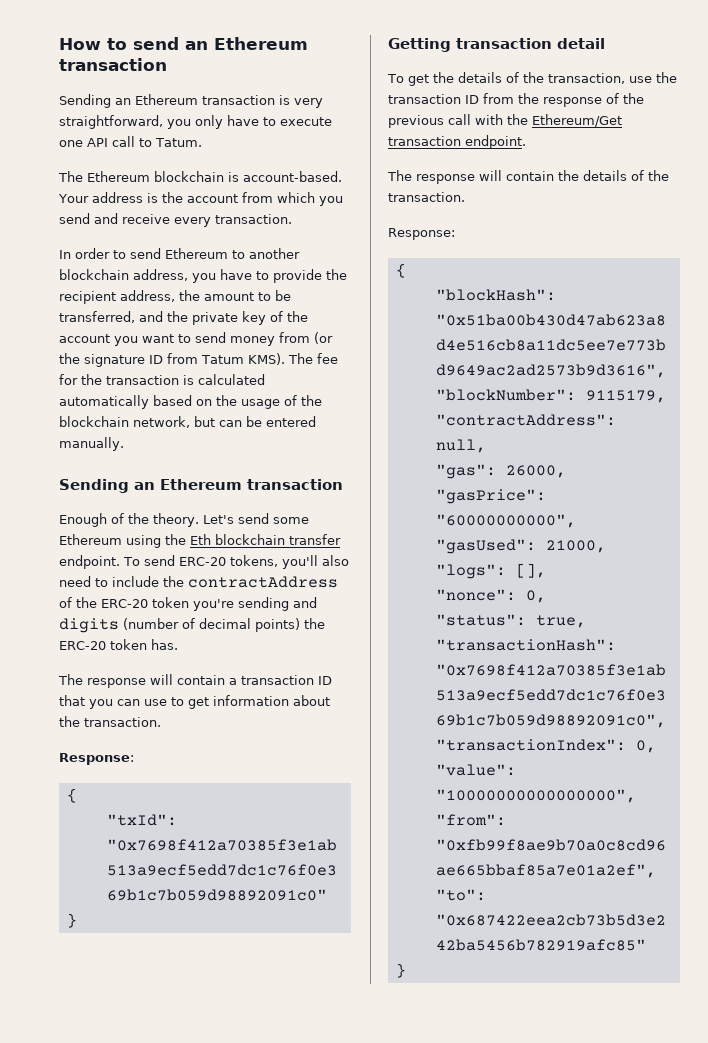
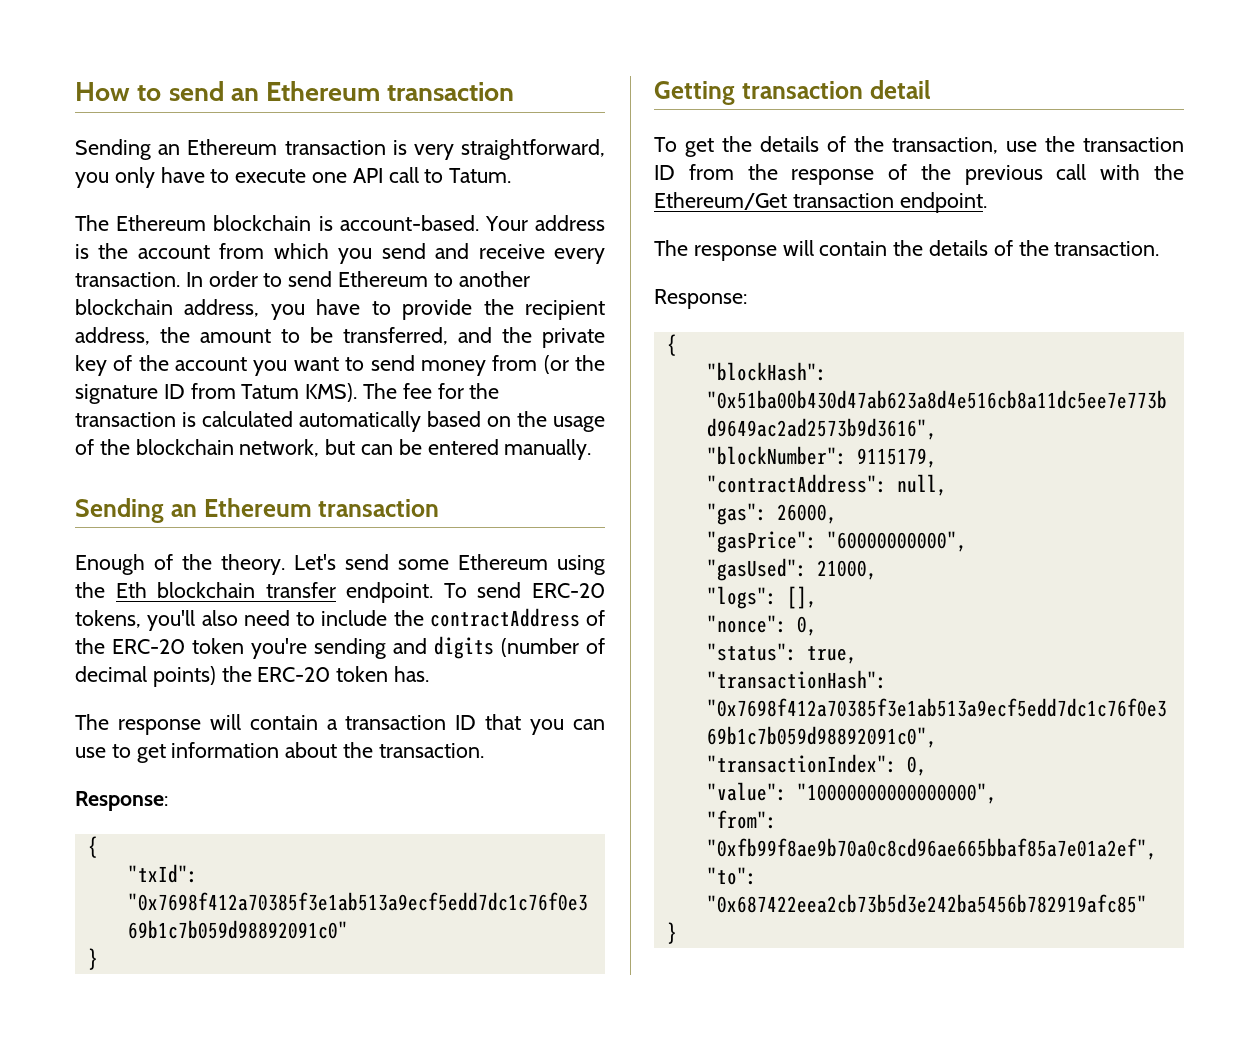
- Your address is the account from which you send and receive every transaction.
- In order to send Ethereum to another blockchain address, you have to provide the recipient address, the amount to be transferred, and the private key of the account you want to send money from (or the signature ID from Tatum KMS).
+ Your address is the account from which you send and receive every transaction. In order to send Ethereum to another blockchain address, you have to provide the recipient address, the amount to be transferred, and the private key of the account you want to send money from (or the signature ID from Tatum KMS).

